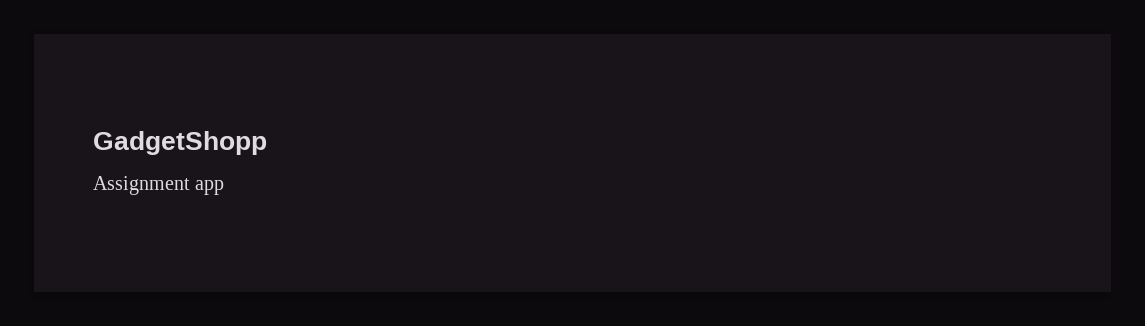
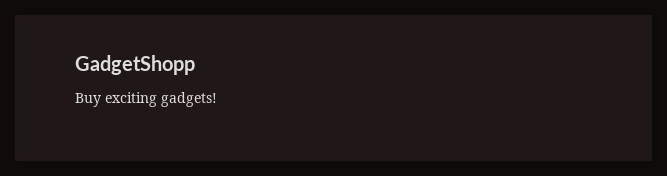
- Assignment app
+ Buy exciting gadgets!

